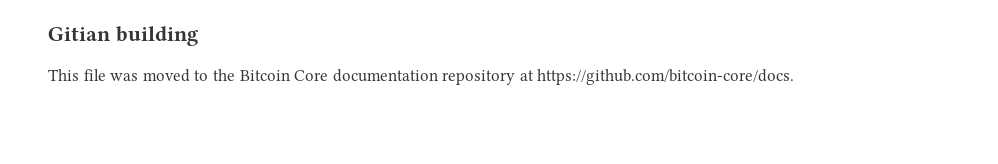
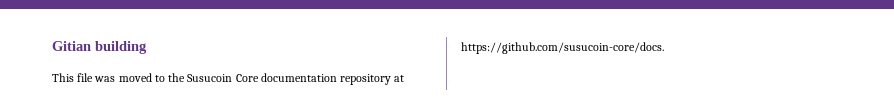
- This file was moved to the Bitcoin Core documentation repository at https://github.com/bitcoin-core/docs.
+ This file was moved to the Susucoin Core documentation repository at https://github.com/susucoin-core/docs.

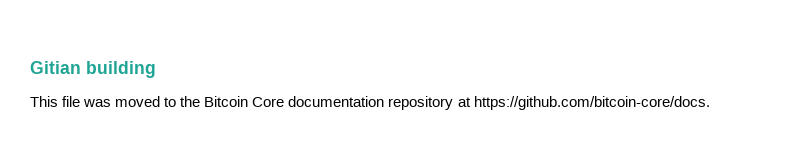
- This file was moved to the Susucoin Core documentation repository at https://github.com/susucoin-core/docs.
+ This file was moved to the Bitcoin Core documentation repository at https://github.com/bitcoin-core/docs.

